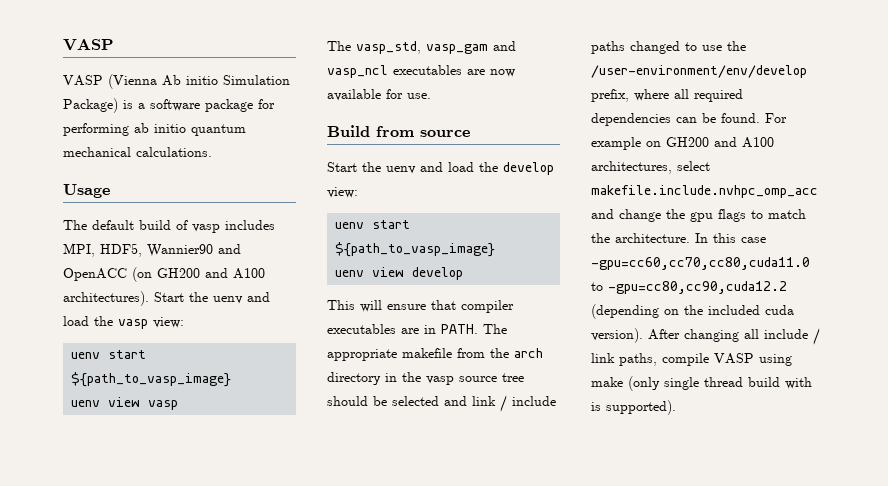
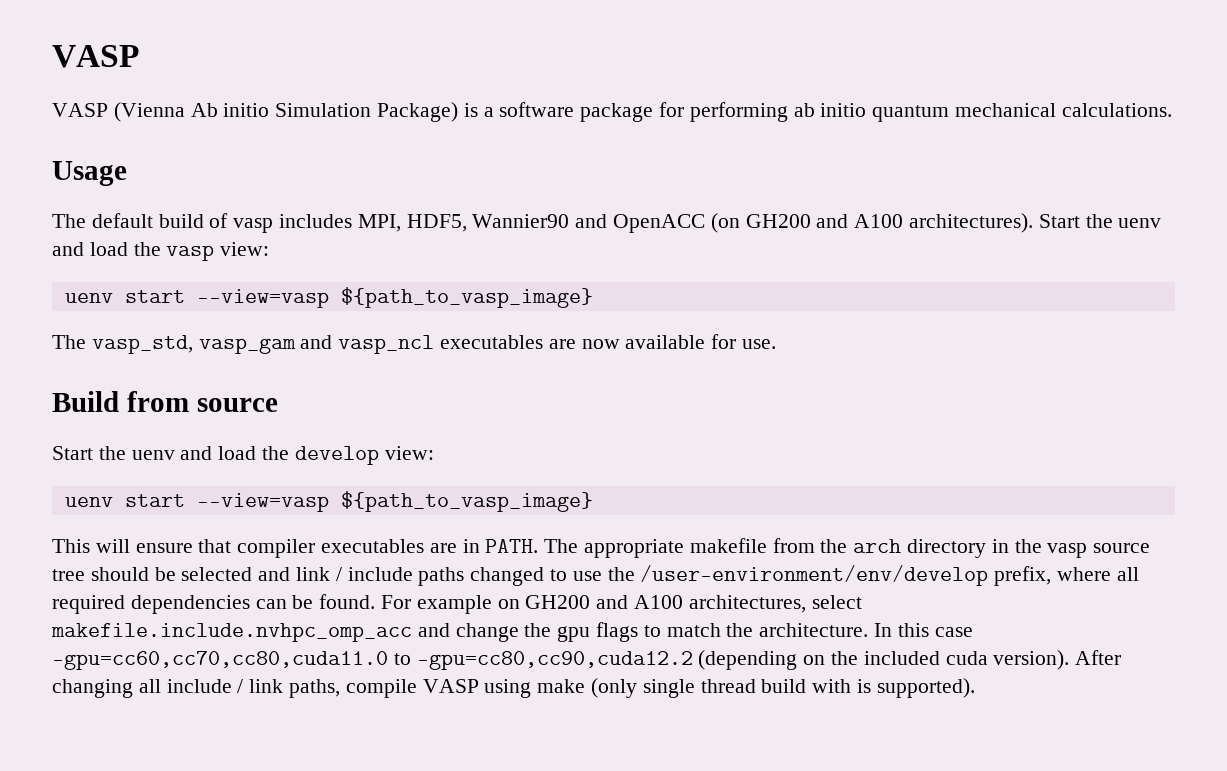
  Start the uenv and load the vasp view:
- uenv start ${path_to_vasp_image}
- uenv view vasp
+ uenv start --view=vasp ${path_to_vasp_image}
  Start the uenv and load the develop view:
- uenv start ${path_to_vasp_image}
- uenv view develop
+ uenv start --view=vasp ${path_to_vasp_image}

